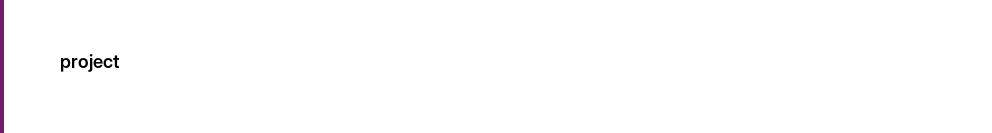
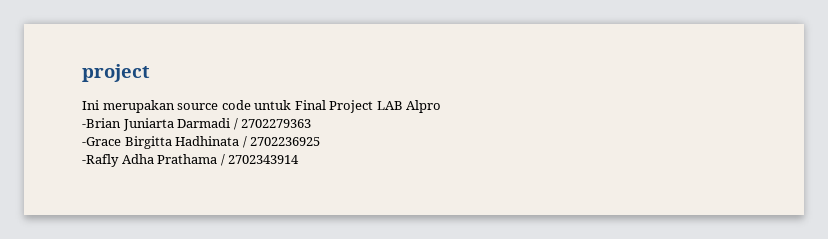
+ Ini merupakan source code untuk Final Project LAB Alpro
+ -Brian Juniarta Darmadi / 2702279363
+ -Grace Birgitta Hadhinata / 2702236925
+ -Rafly Adha Prathama / 2702343914

